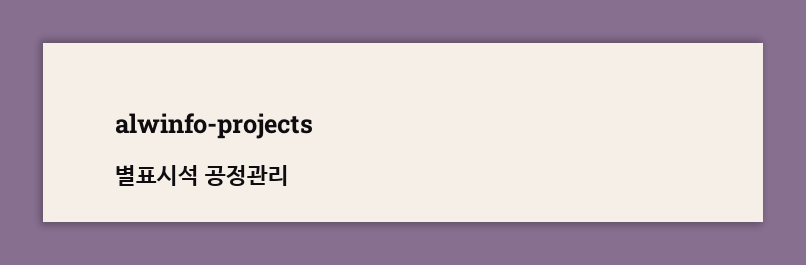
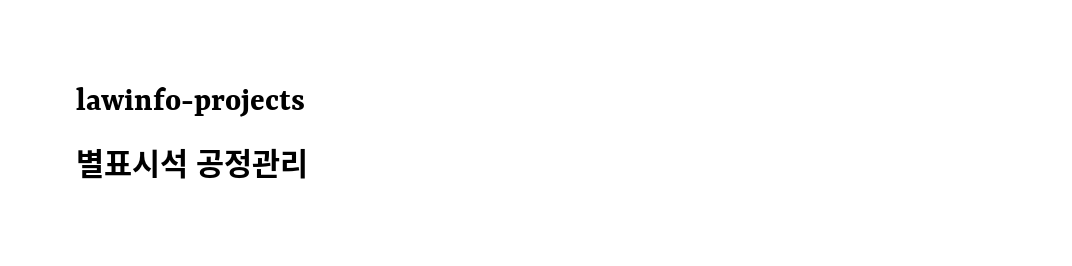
- alwinfo-projects
+ lawinfo-projects

